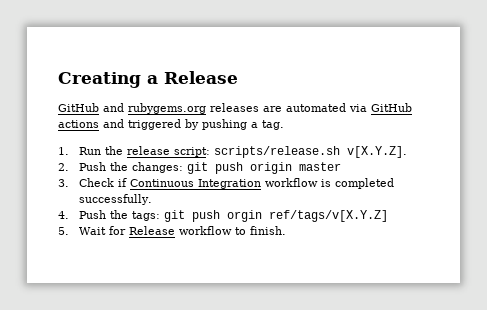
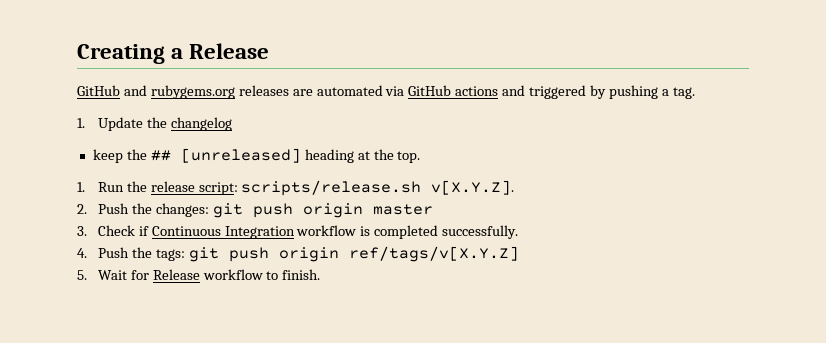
+ 1. Update the changelog
+ keep the ## [unreleased] heading at the top.
- 4. Push the tags: git push orgin ref/tags/v[X.Y.Z]
+ 4. Push the tags: git push origin ref/tags/v[X.Y.Z]

